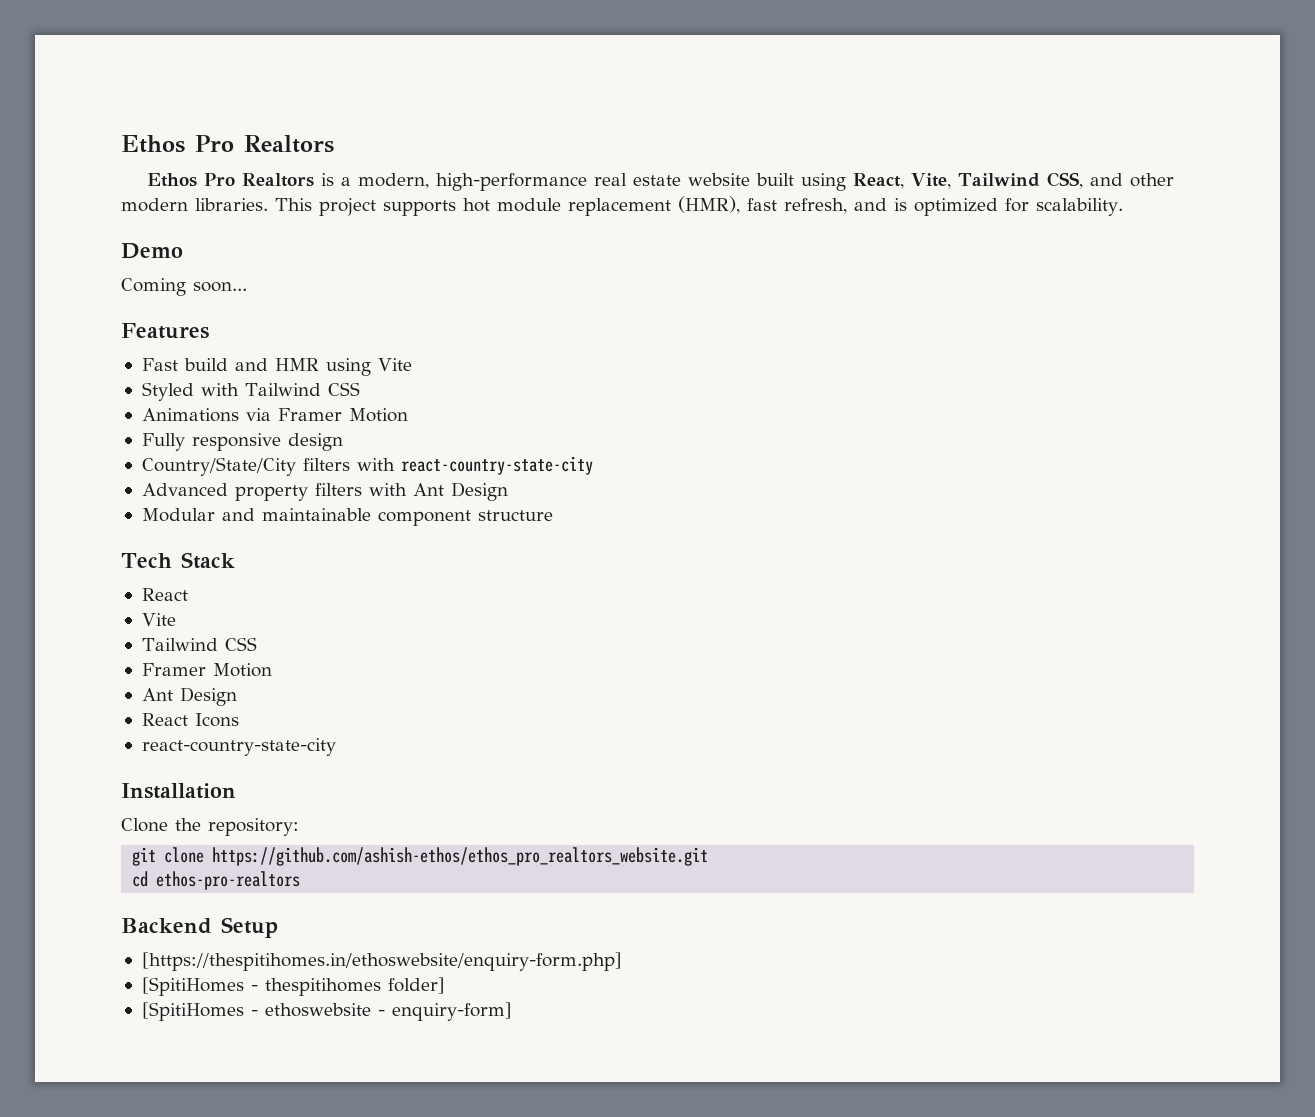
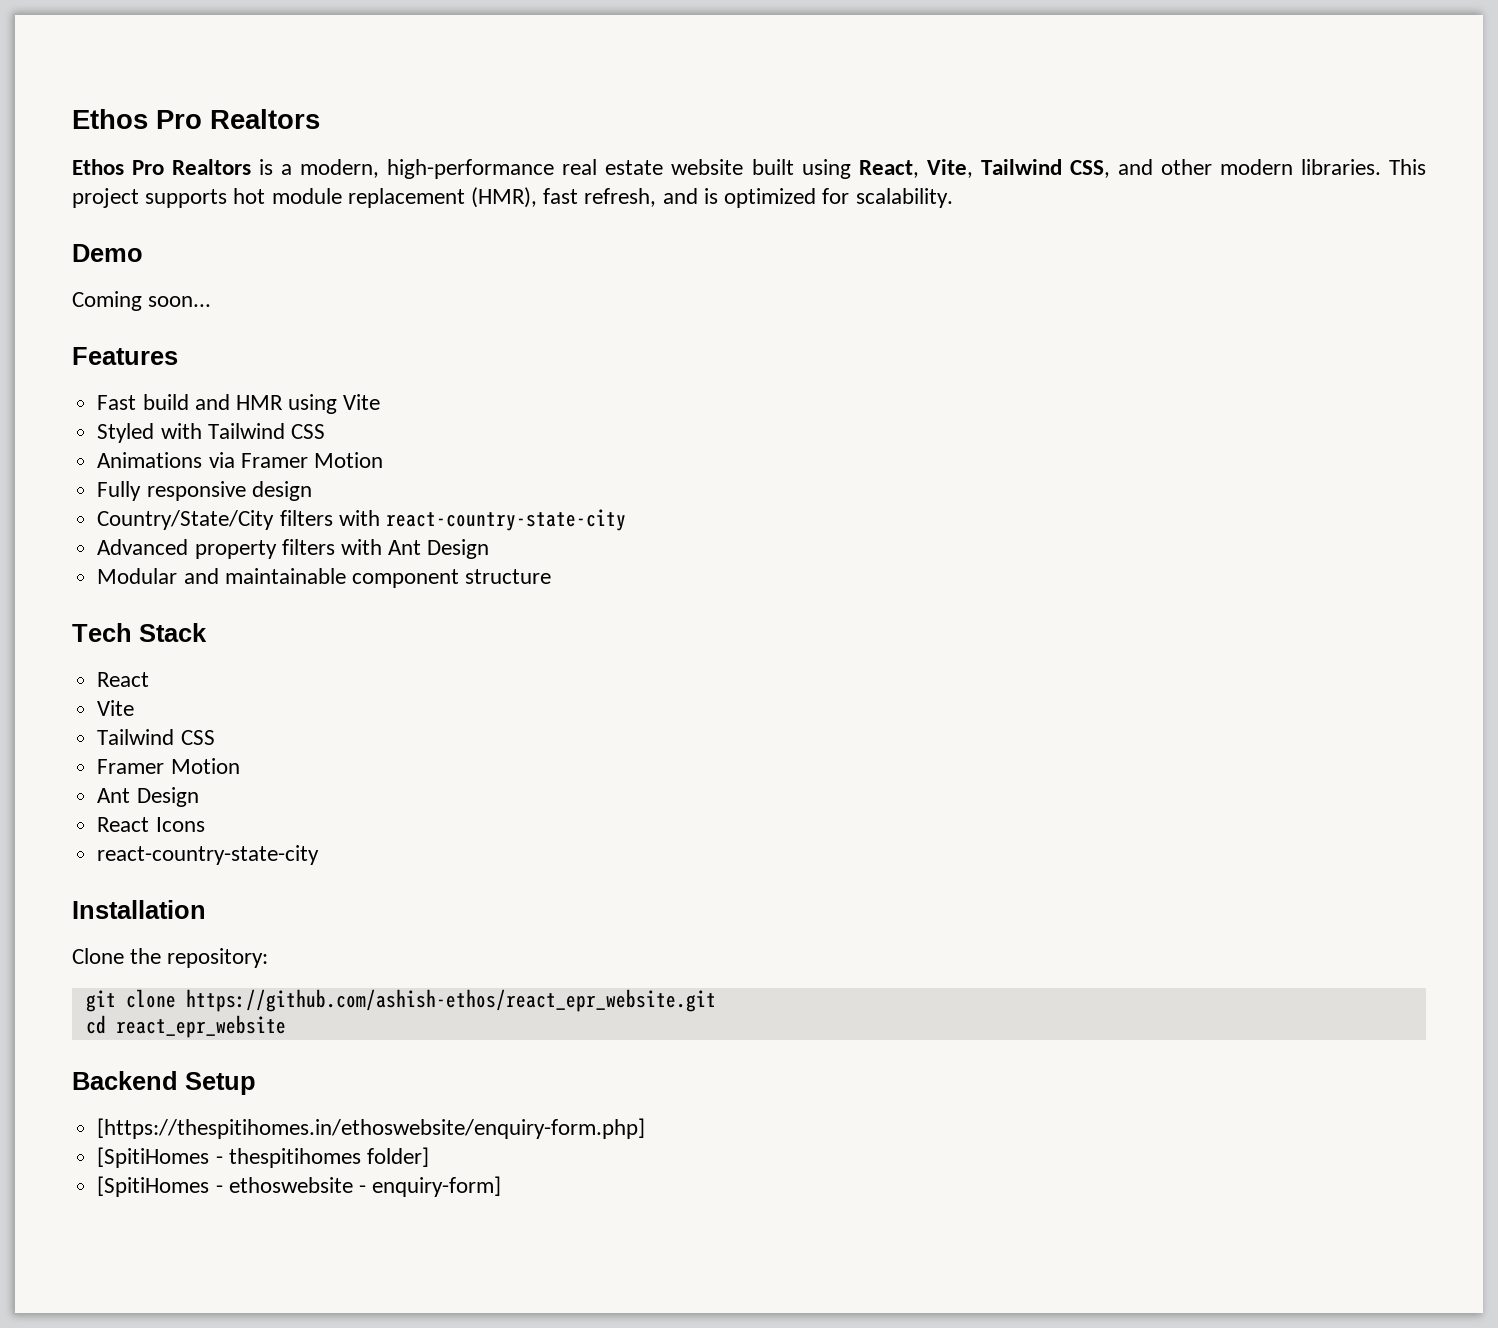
- git clone https://github.com/ashish-ethos/ethos_pro_realtors_website.git
+ git clone https://github.com/ashish-ethos/react_epr_website.git
- cd ethos-pro-realtors
+ cd react_epr_website

